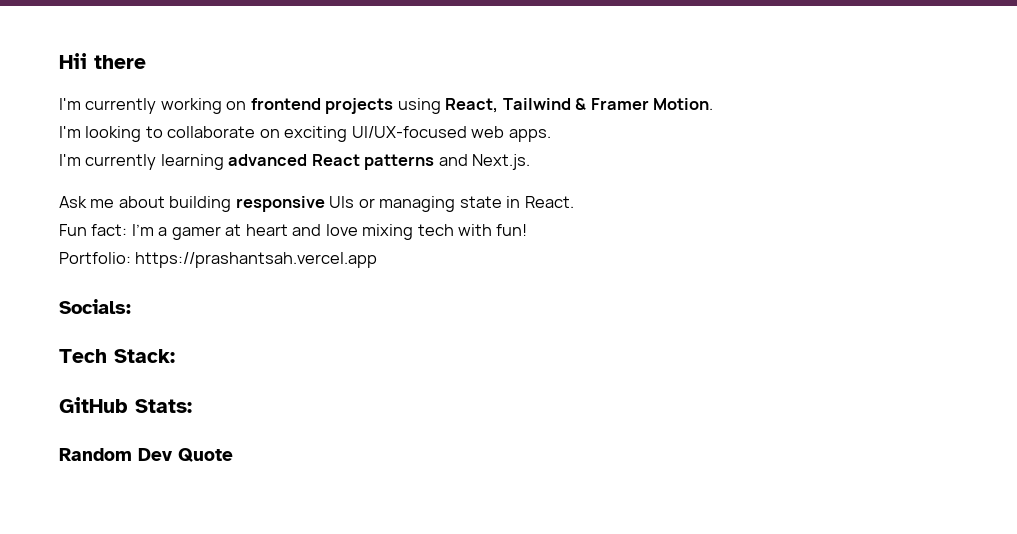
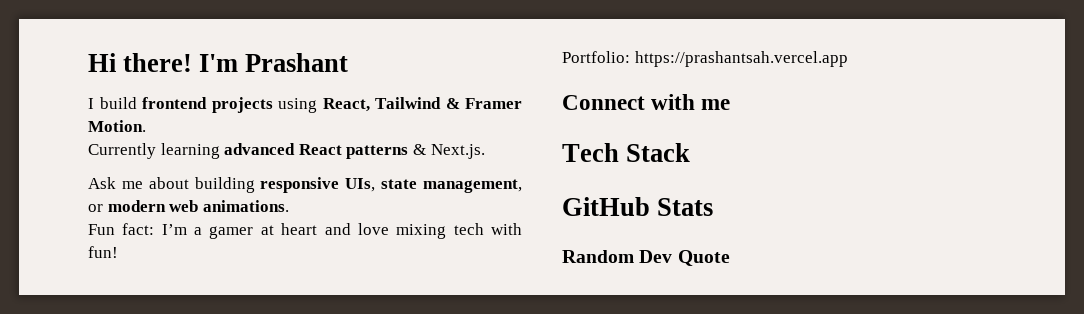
- Hii there
- I'm currently working on frontend projects using React, Tailwind & Framer Motion.
+ Hi there! I'm Prashant
+ I build frontend projects using React, Tailwind & Framer Motion.
- I'm looking to collaborate on exciting UI/UX-focused web apps.
- I'm currently learning advanced React patterns and Next.js.
+ Currently learning advanced React patterns & Next.js.
- Ask me about building responsive UIs or managing state in React.
+ Ask me about building responsive UIs, state management, or modern web animations.
- Socials:
+ Connect with me
- Tech Stack:
+ Tech Stack
- GitHub Stats:
+ GitHub Stats

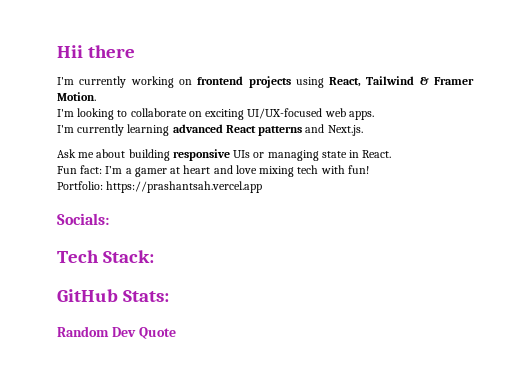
- Hi there! I'm Prashant
- I build frontend projects using React, Tailwind & Framer Motion.
+ Hii there
+ I'm currently working on frontend projects using React, Tailwind & Framer Motion.
- Currently learning advanced React patterns & Next.js.
+ I'm looking to collaborate on exciting UI/UX-focused web apps.
+ I'm currently learning advanced React patterns and Next.js.
- Ask me about building responsive UIs, state management, or modern web animations.
+ Ask me about building responsive UIs or managing state in React.
- Connect with me
+ Socials:
- Tech Stack
+ Tech Stack:
- GitHub Stats
+ GitHub Stats:

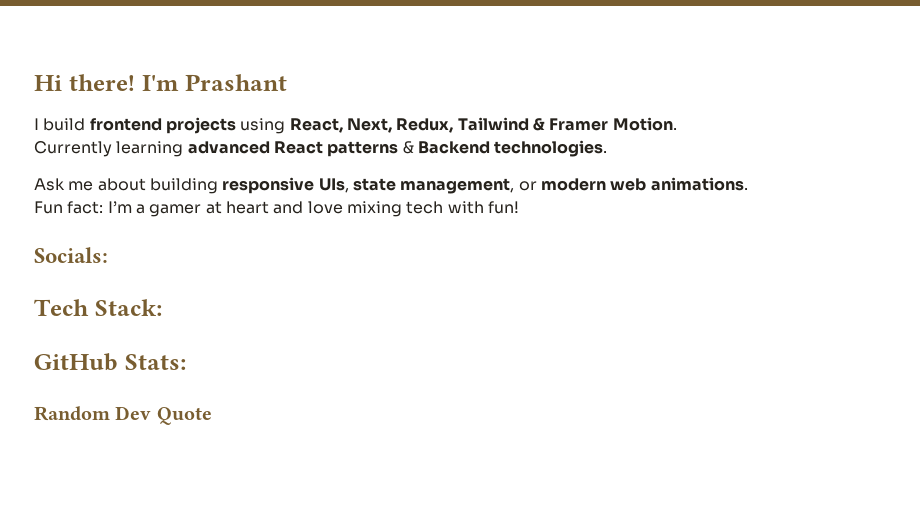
- Hii there
- I'm currently working on frontend projects using React, Tailwind & Framer Motion.
+ Hi there! I'm Prashant
+ I build frontend projects using React, Next, Redux, Tailwind & Framer Motion.
- I'm looking to collaborate on exciting UI/UX-focused web apps.
- I'm currently learning advanced React patterns and Next.js.
+ Currently learning advanced React patterns & Backend technologies.
- Ask me about building responsive UIs or managing state in React.
+ Ask me about building responsive UIs, state management, or modern web animations.
- Portfolio: https://prashantsah.vercel.app

